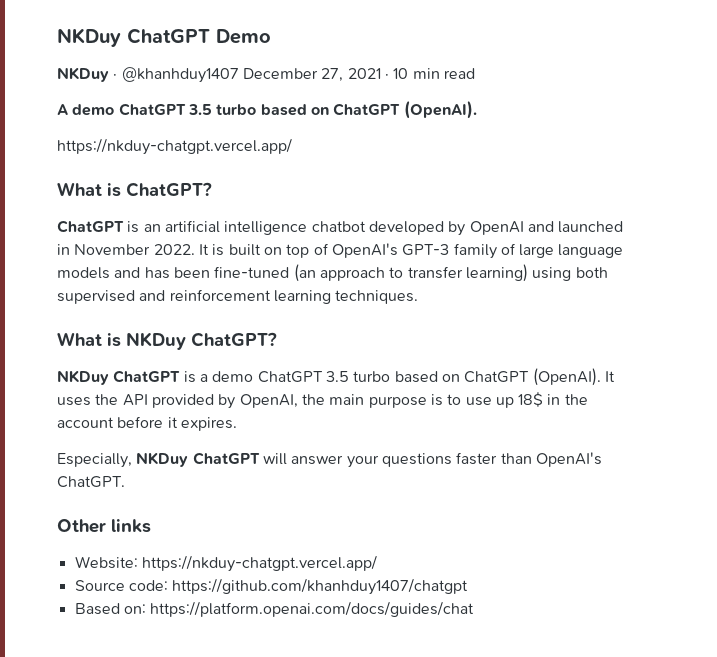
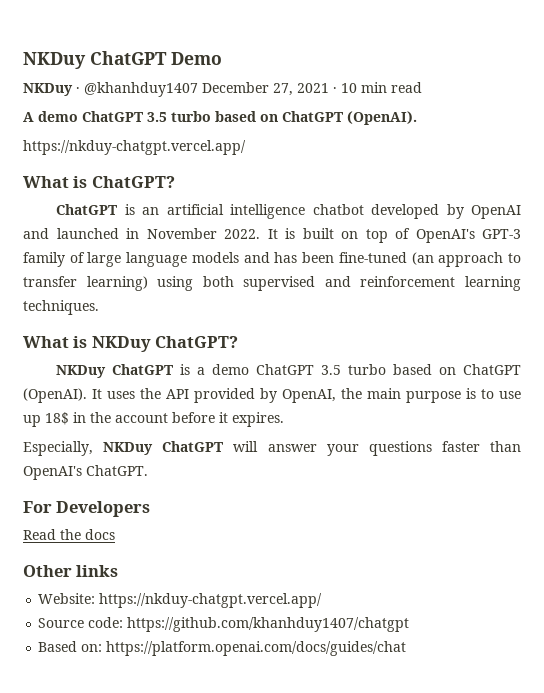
+ For Developers
+ Read the docs

